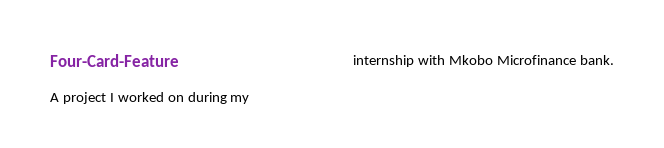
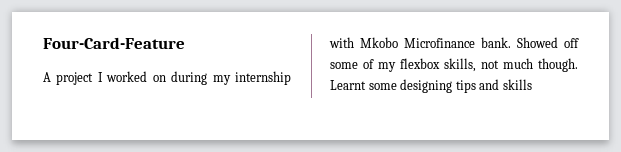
+ Showed off some of my flexbox skills, not much though. Learnt some designing tips and skills

